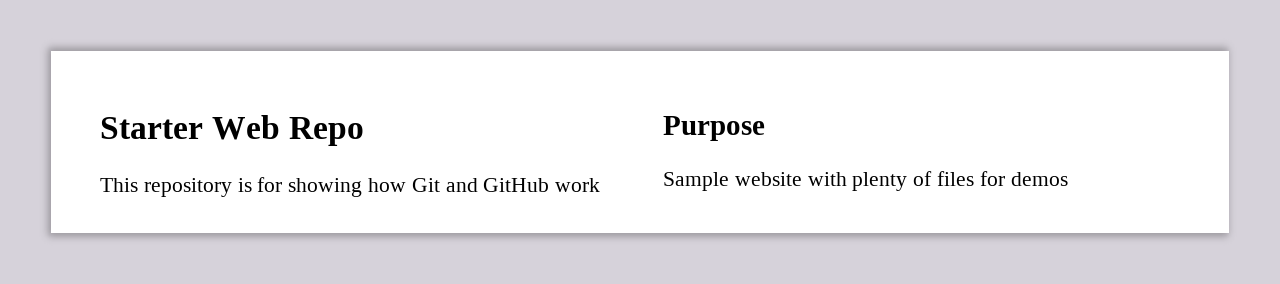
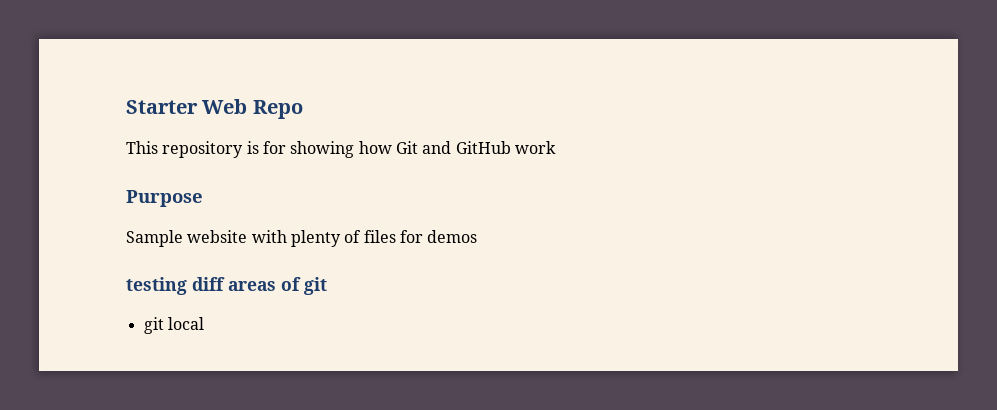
+ testing diff areas of git
+ git local

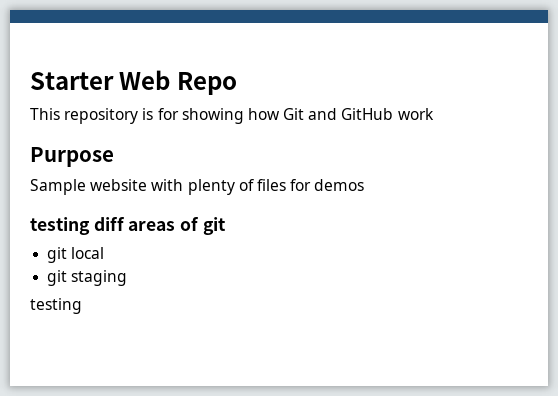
+ git staging
+ testing

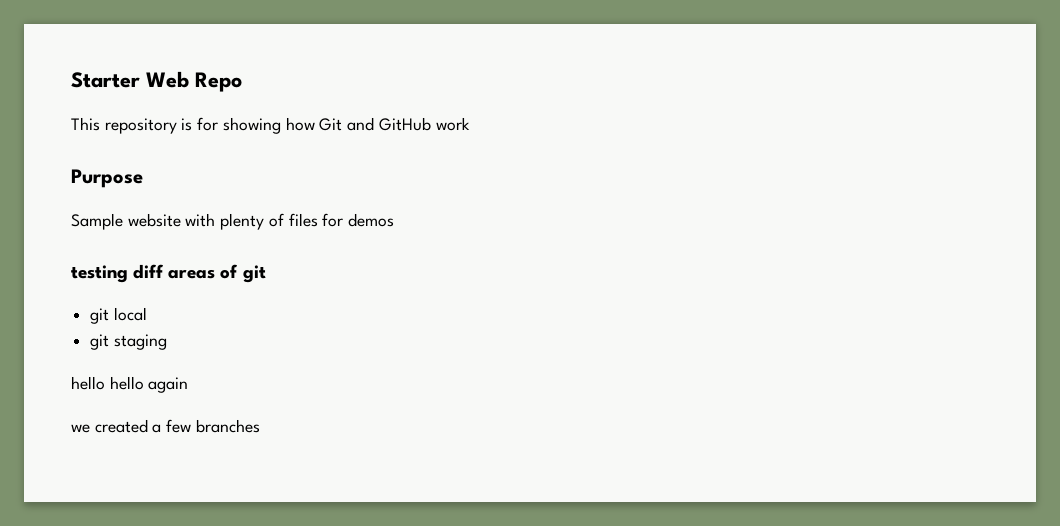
  git staging
- testing
+ hello hello again
+ we created a few branches

